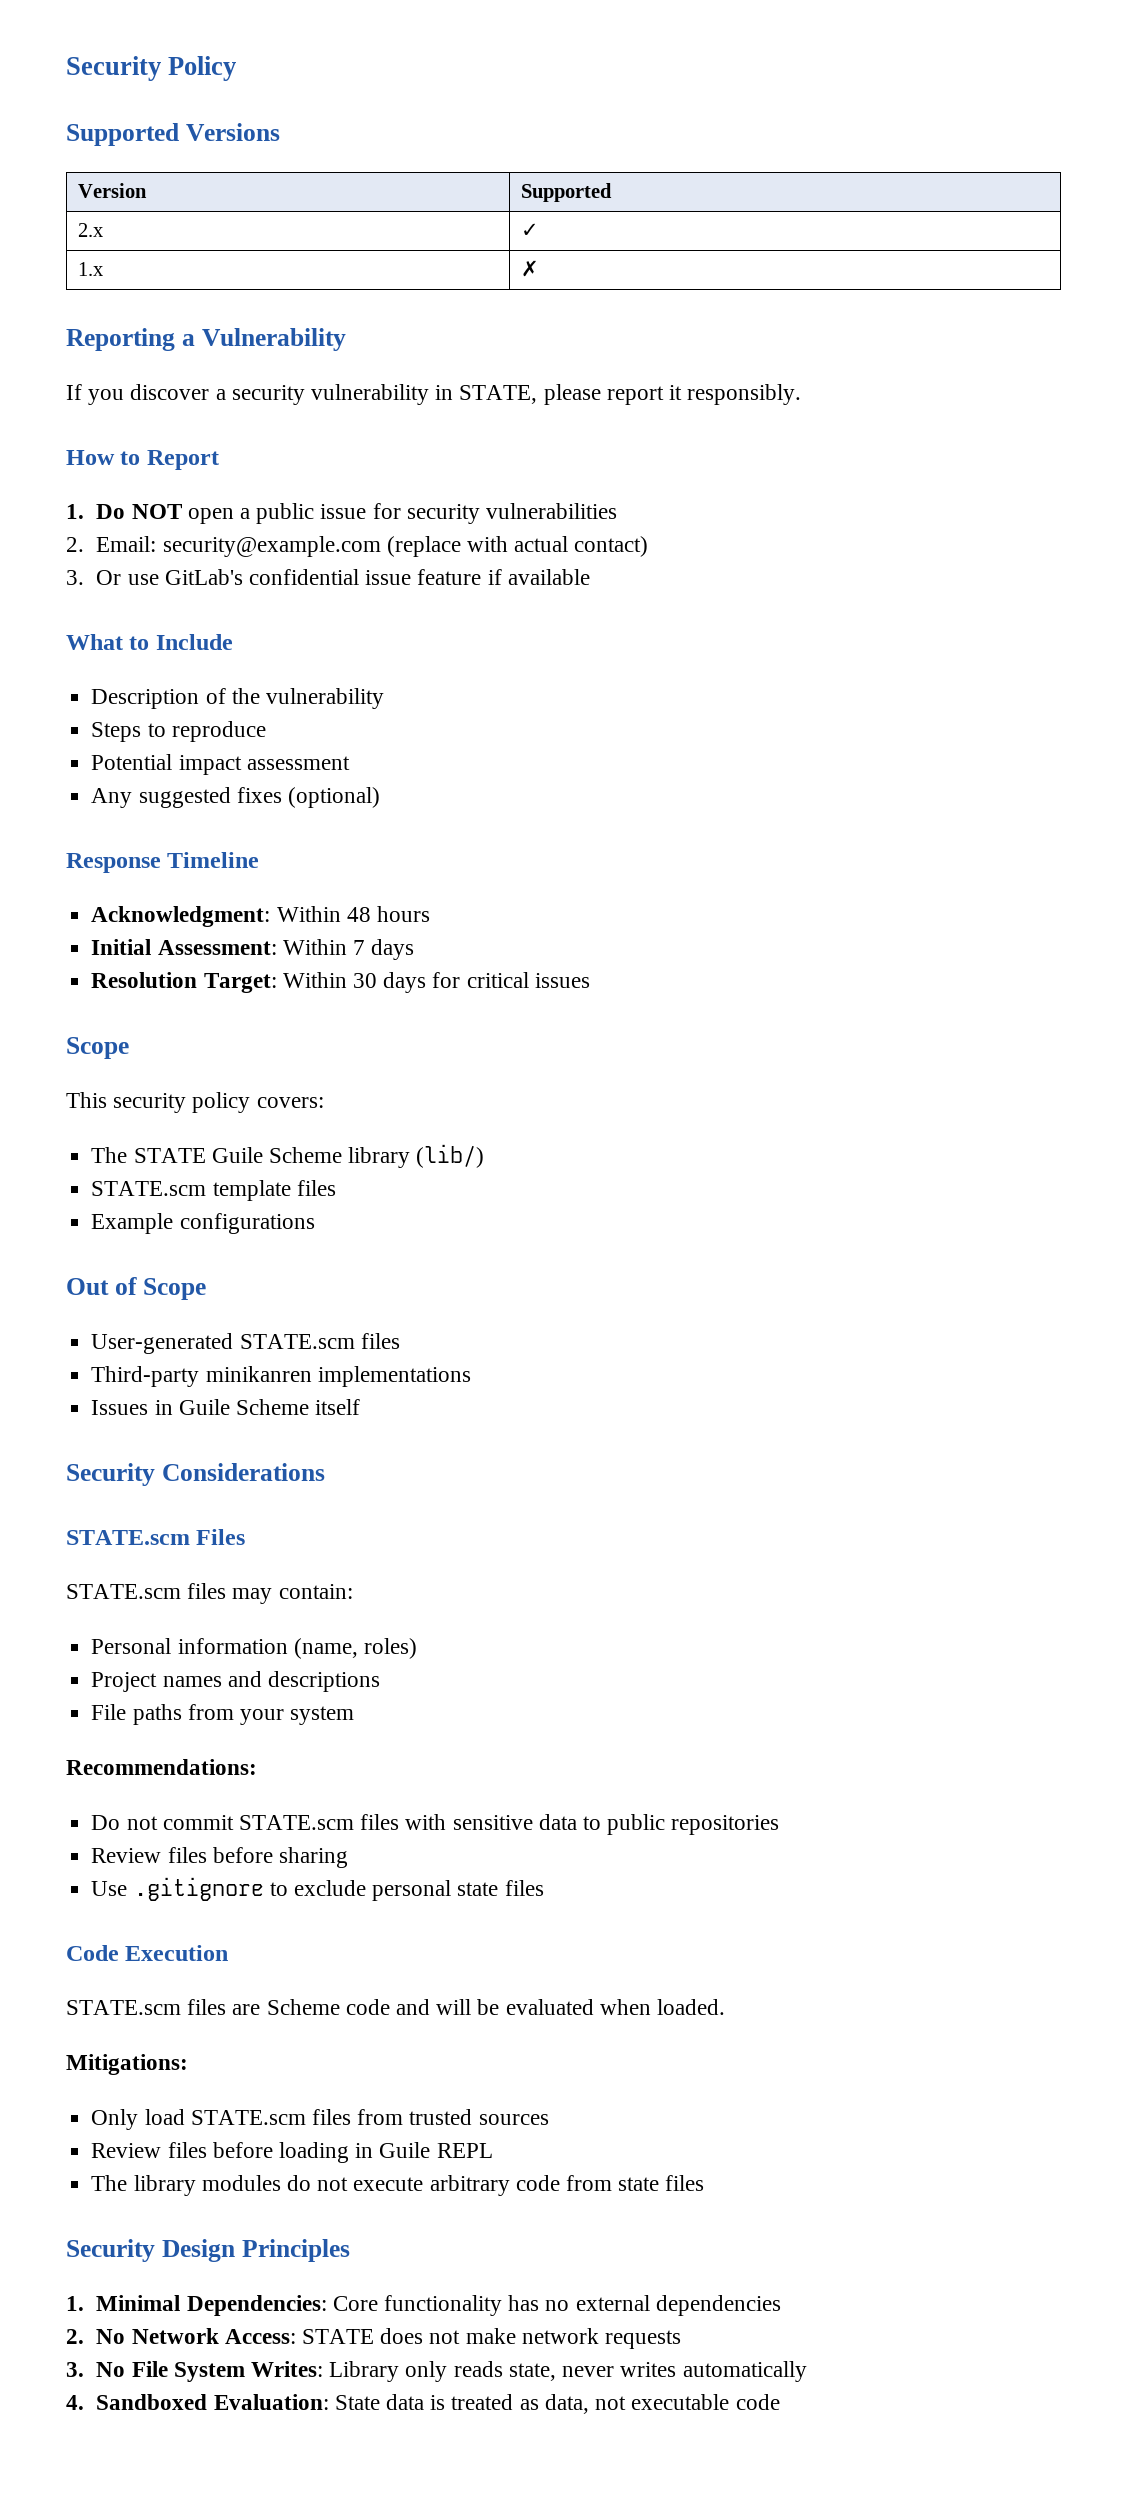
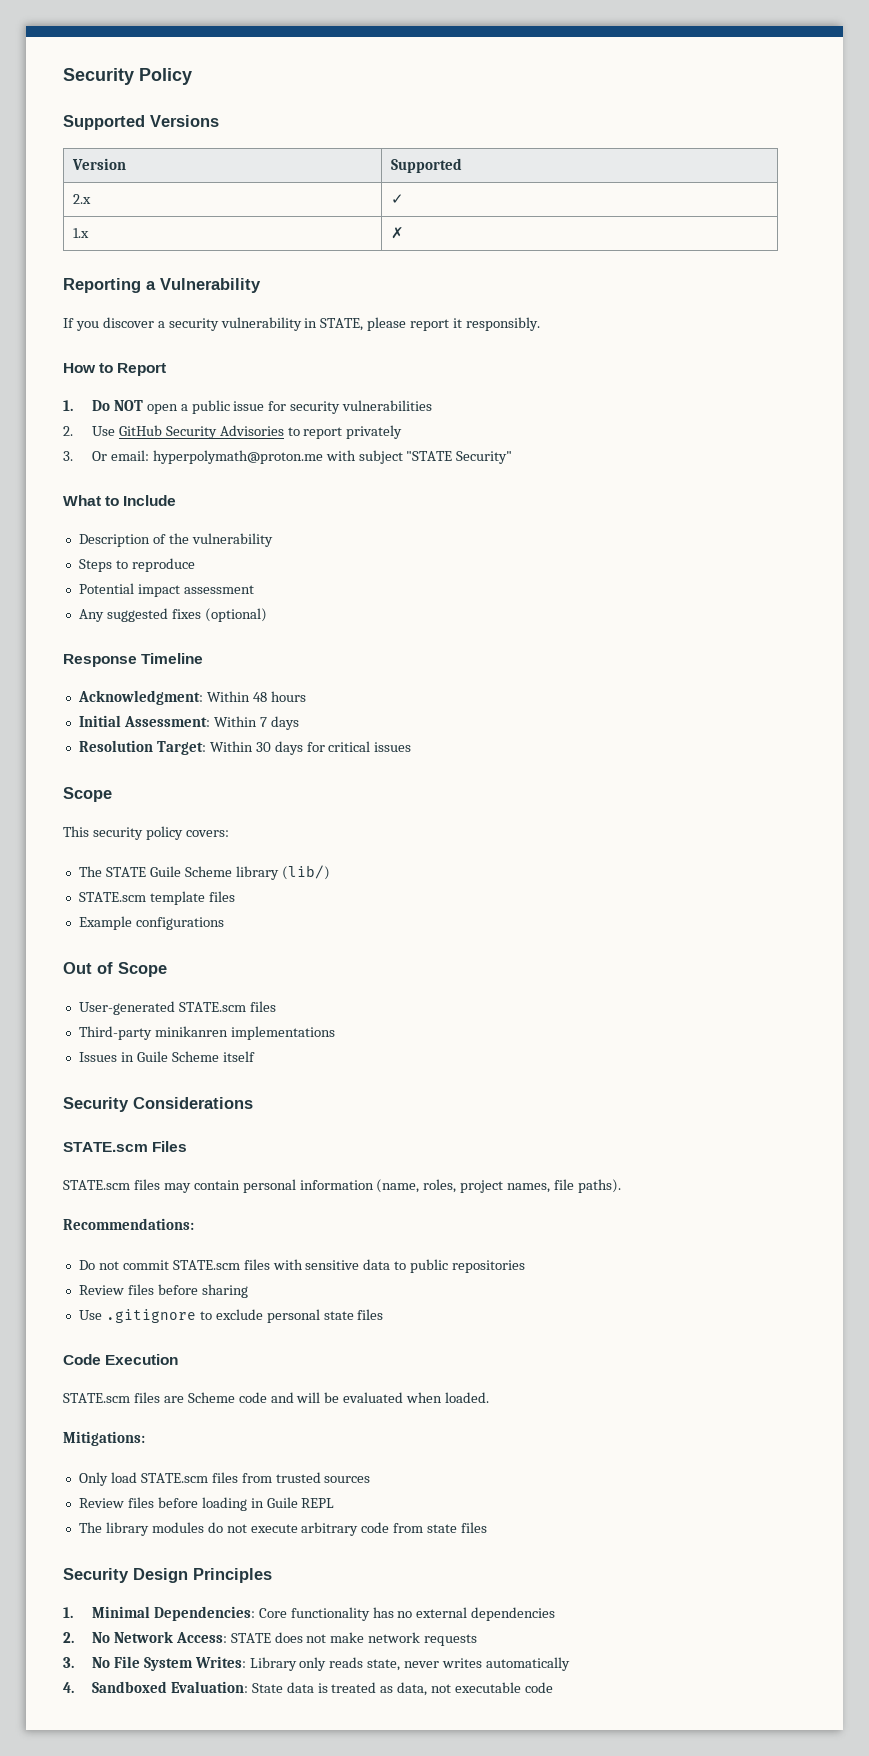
- 2. Email: security@example.com (replace with actual contact)
- 3. Or use GitLab's confidential issue feature if available
+ 2. Use GitHub Security Advisories to report privately
+ 3. Or email: hyperpolymath@proton.me with subject "STATE Security"
- STATE.scm files may contain:
- Personal information (name, roles)
- Project names and descriptions
- File paths from your system
+ STATE.scm files may contain personal information (name, roles, project names, file paths).

